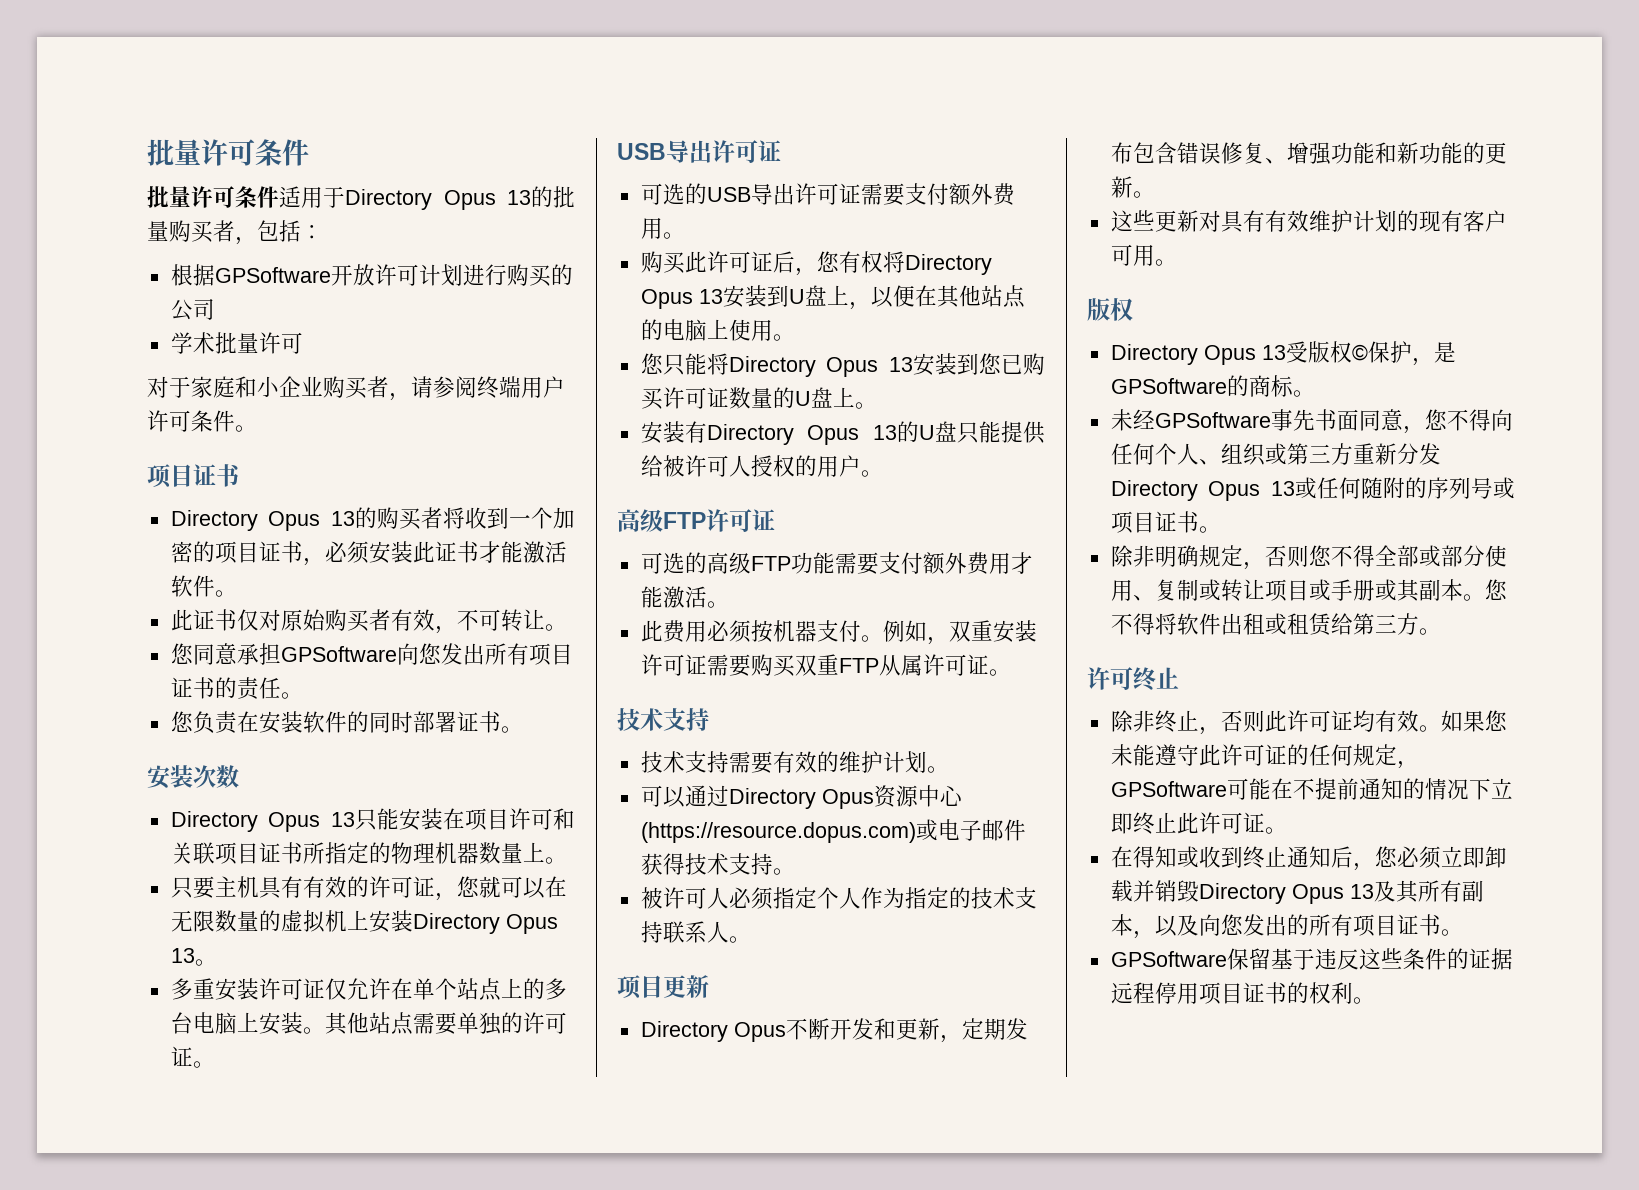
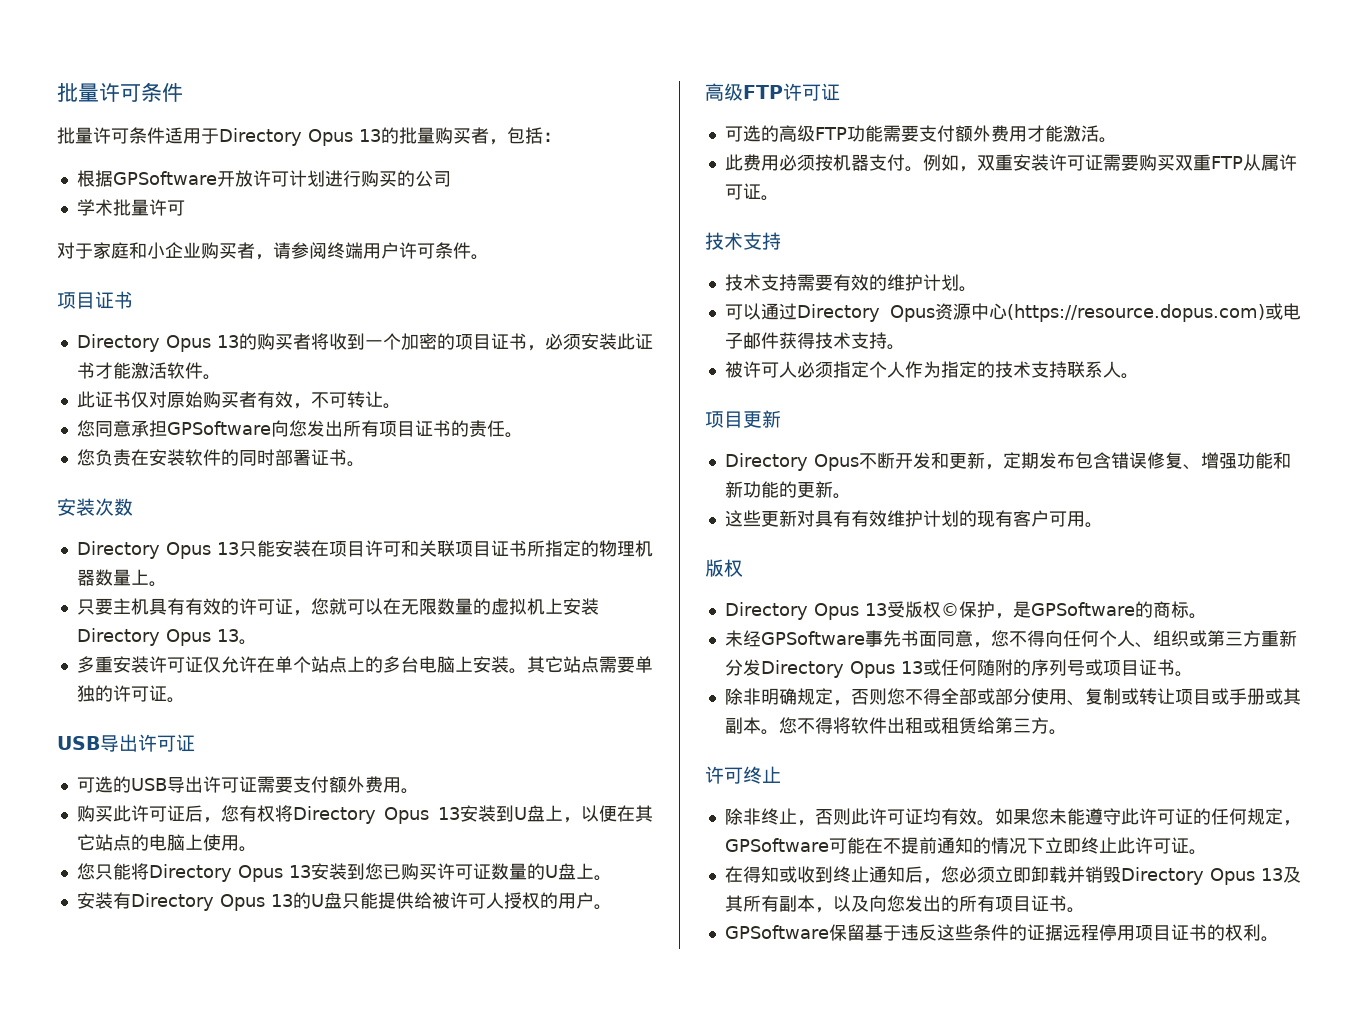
- 其他站点需要单独的许可证。
+ 其它站点需要单独的许可证。
- 购买此许可证后，您有权将Directory Opus 13安装到U盘上，以便在其他站点的电脑上使用。
+ 购买此许可证后，您有权将Directory Opus 13安装到U盘上，以便在其它站点的电脑上使用。

